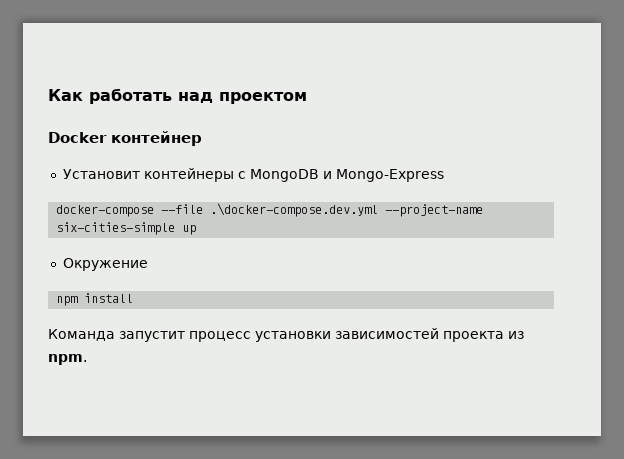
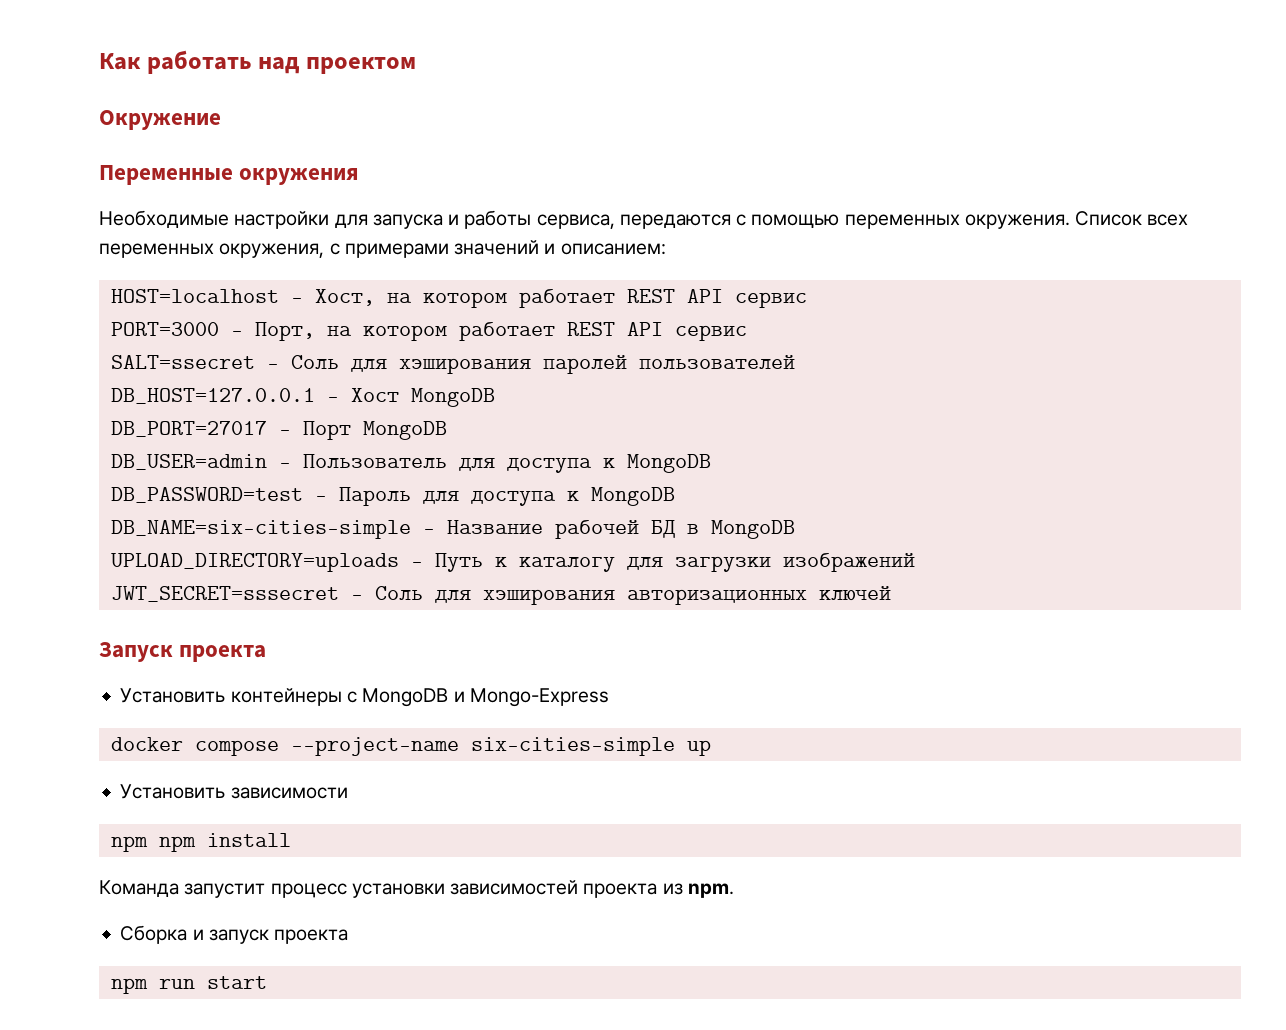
- Docker контейнер
- Установит контейнеры с MongoDB и Mongo-Express
+ Окружение
+ Переменные окружения
+ Необходимые настройки для запуска и работы сервиса, передаются с помощью переменных окружения. Список всех переменных окружения, с примерами значений и описанием:
+ HOST=localhost - Хост, на котором работает REST API сервис
+ PORT=3000 - Порт, на котором работает REST API сервис
+ SALT=ssecret - Соль для хэширования паролей пользователей
+ DB_HOST=127.0.0.1 - Хост MongoDB
+ DB_PORT=27017 - Порт MongoDB
+ DB_USER=admin - Пользователь для доступа к MongoDB
+ DB_PASSWORD=test - Пароль для доступа к MongoDB
+ DB_NAME=six-cities-simple - Название рабочей БД в MongoDB
+ UPLOAD_DIRECTORY=uploads - Путь к каталогу для загрузки изображений
+ JWT_SECRET=sssecret - Соль для хэширования авторизационных ключей
+ Запуск проекта
+ Установить контейнеры с MongoDB и Mongo-Express
- docker-compose --file .\docker-compose.dev.yml --project-name six-cities-simple up
+ docker compose --project-name six-cities-simple up
- Окружение
- npm install
+ Установить зависимости
+ npm npm install
+ Сборка и запуск проекта
+ npm run start

